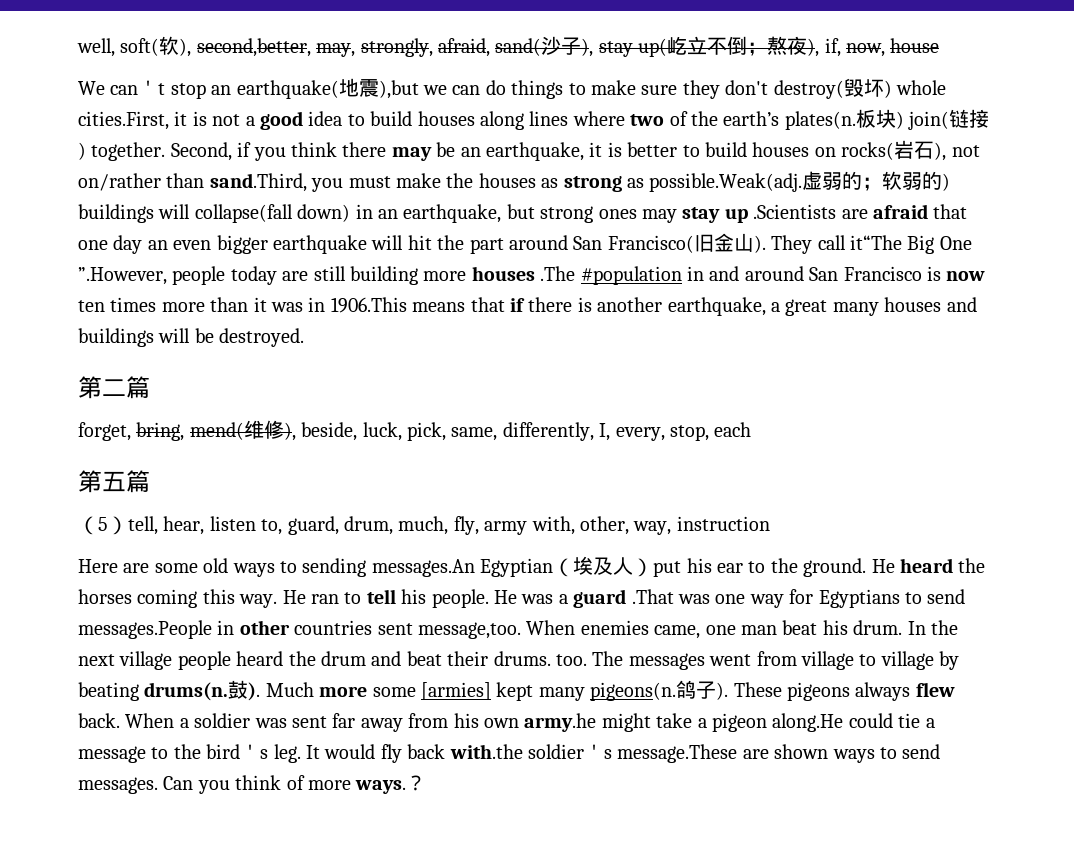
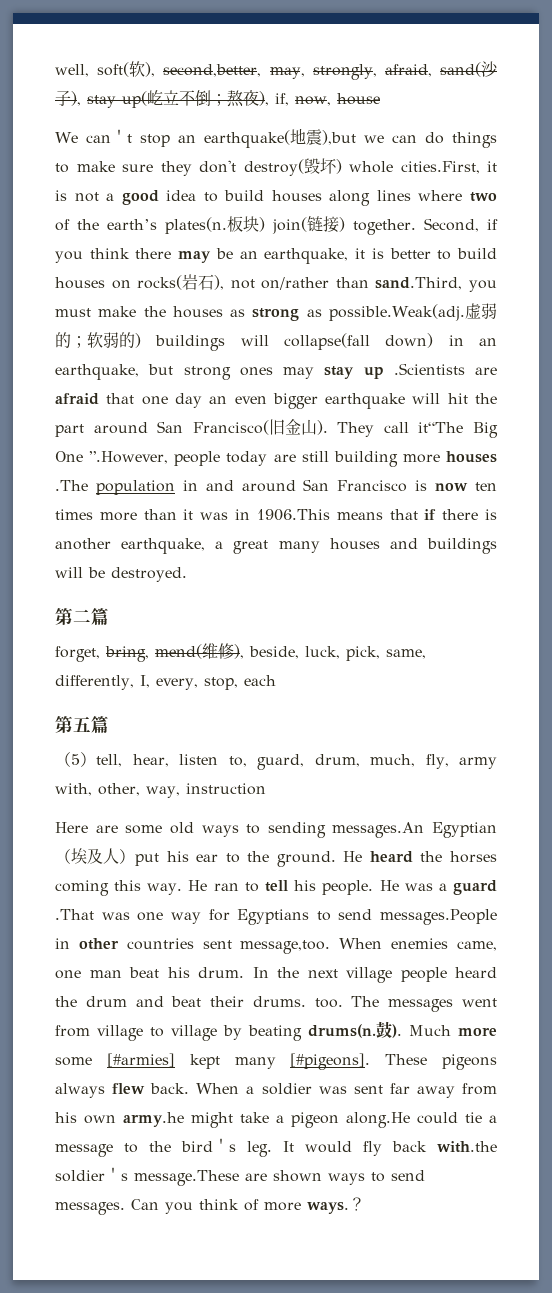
- They call it“The Big One ”.However, people today are still building more houses .The #population in and around San Francisco is now ten times more than it was in 1906.This means that if there is another earthquake, a great many houses and buildings will be destroyed.
+ They call it“The Big One ”.However, people today are still building more houses .The population in and around San Francisco is now ten times more than it was in 1906.This means that if there is another earthquake, a great many houses and buildings will be destroyed.
- Much more some [armies] kept many pigeons(n.鸽子).
+ Much more some [#armies] kept many [#pigeons].

